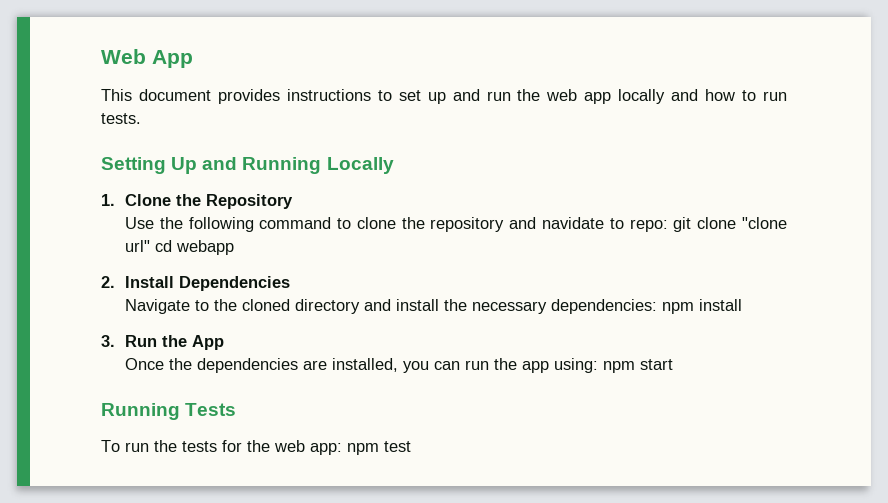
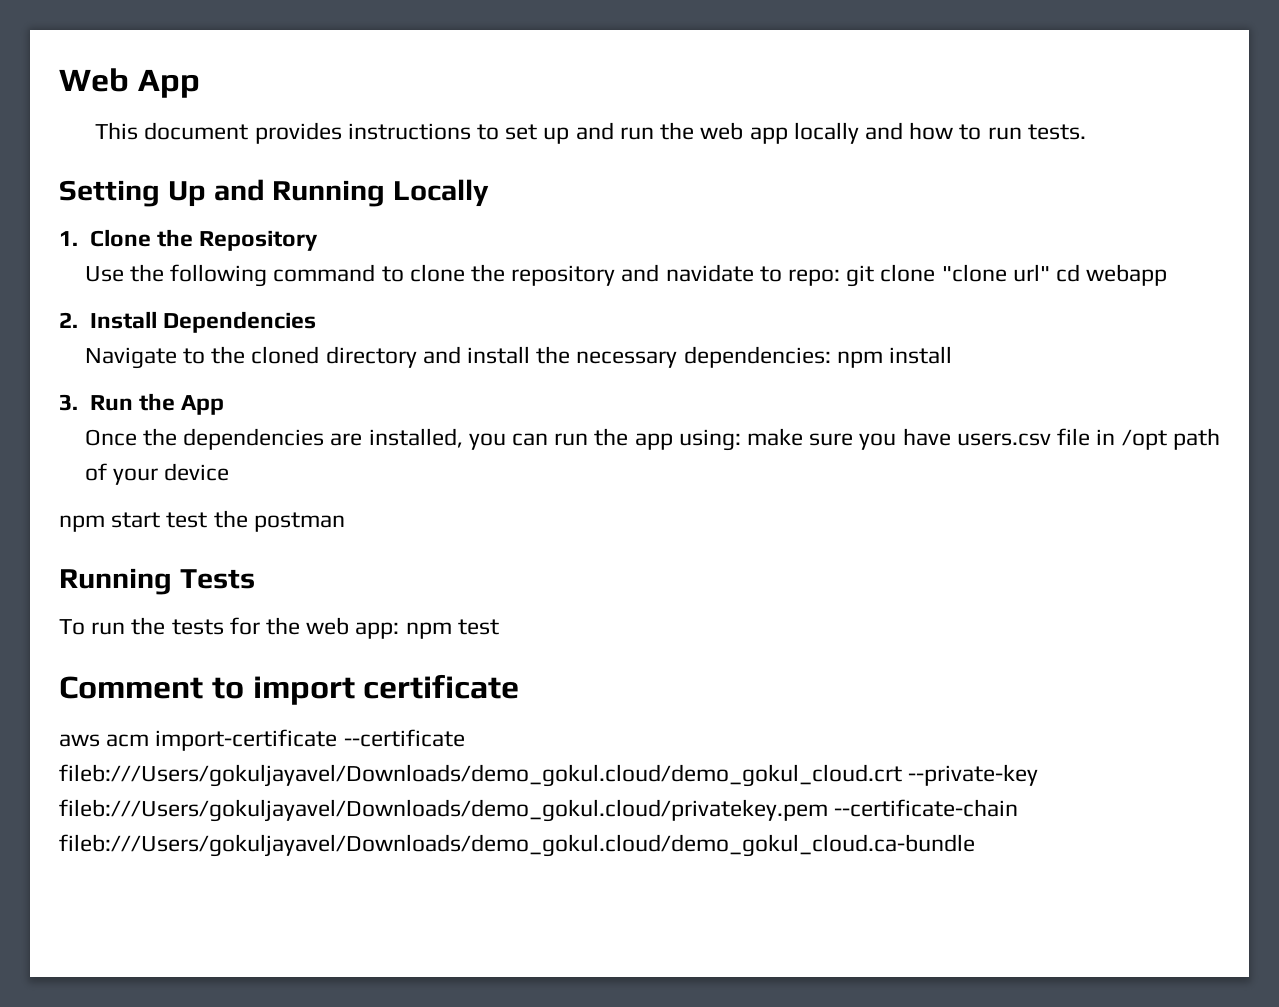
- Once the dependencies are installed, you can run the app using: npm start
+ Once the dependencies are installed, you can run the app using: make sure you have users.csv file in /opt path of your device
+ npm start test the postman
+ Comment to import certificate
+ aws acm import-certificate --certificate fileb:///Users/gokuljayavel/Downloads/demo_gokul.cloud/demo_gokul_cloud.crt --private-key fileb:///Users/gokuljayavel/Downloads/demo_gokul.cloud/privatekey.pem --certificate-chain fileb:///Users/gokuljayavel/Downloads/demo_gokul.cloud/demo_gokul_cloud.ca-bundle

